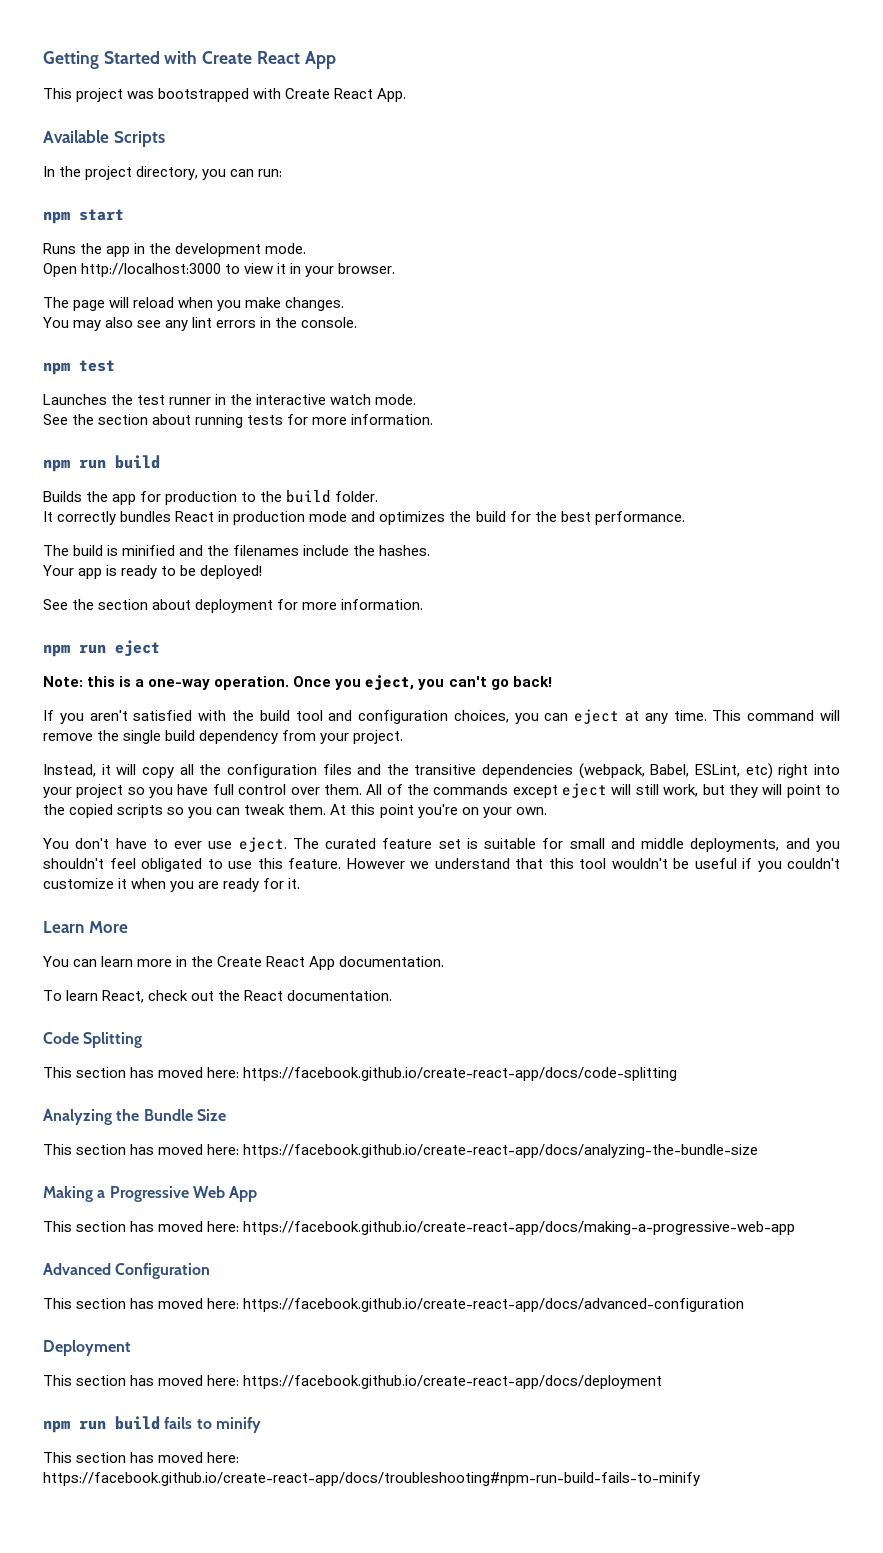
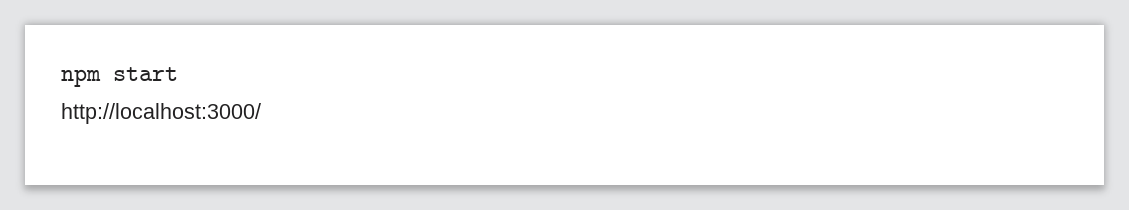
- Getting Started with Create React App
- This project was bootstrapped with Create React App.
- Available Scripts
- In the project directory, you can run:
  npm start
- Runs the app in the development mode.
- Open http://localhost:3000 to view it in your browser.
- The page will reload when you make changes.
- You may also see any lint errors in the console.
- npm test
- Launches the test runner in the interactive watch mode.
- See the section about running tests for more information.
- npm run build
- Builds the app for production to the build folder.
- It correctly bundles React in production mode and optimizes the build for the best performance.
- The build is minified and the filenames include the hashes.
- Your app is ready to be deployed!
- See the section about deployment for more information.
- npm run eject
- Note: this is a one-way operation. Once you eject, you can't go back!
- If you aren't satisfied with the build tool and configuration choices, you can eject at any time. This command will remove the single build dependency from your project.
- Instead, it will copy all the configuration files and the transitive dependencies (webpack, Babel, ESLint, etc) right into your project so you have full control over them. All of the commands except eject will still work, but they will point to the copied scripts so you can tweak them. At this point you're on your own.
- You don't have to ever use eject. The curated feature set is suitable for small and middle deployments, and you shouldn't feel obligated to use this feature. However we understand that this tool wouldn't be useful if you couldn't customize it when you are ready for it.
- Learn More
- You can learn more in the Create React App documentation.
- To learn React, check out the React documentation.
- Code Splitting
- This section has moved here: https://facebook.github.io/create-react-app/docs/code-splitting
- Analyzing the Bundle Size
- This section has moved here: https://facebook.github.io/create-react-app/docs/analyzing-the-bundle-size
- Making a Progressive Web App
- This section has moved here: https://facebook.github.io/create-react-app/docs/making-a-progressive-web-app
- Advanced Configuration
- This section has moved here: https://facebook.github.io/create-react-app/docs/advanced-configuration
- Deployment
- This section has moved here: https://facebook.github.io/create-react-app/docs/deployment
- npm run build fails to minify
- This section has moved here: https://facebook.github.io/create-react-app/docs/troubleshooting#npm-run-build-fails-to-minify
+ http://localhost:3000/

